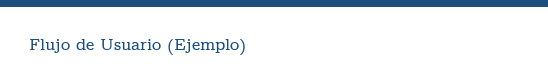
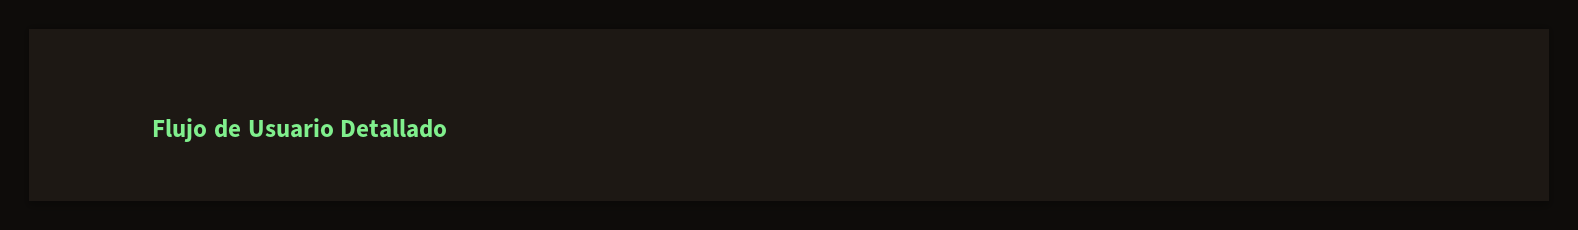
- Flujo de Usuario (Ejemplo)
+ Flujo de Usuario Detallado

